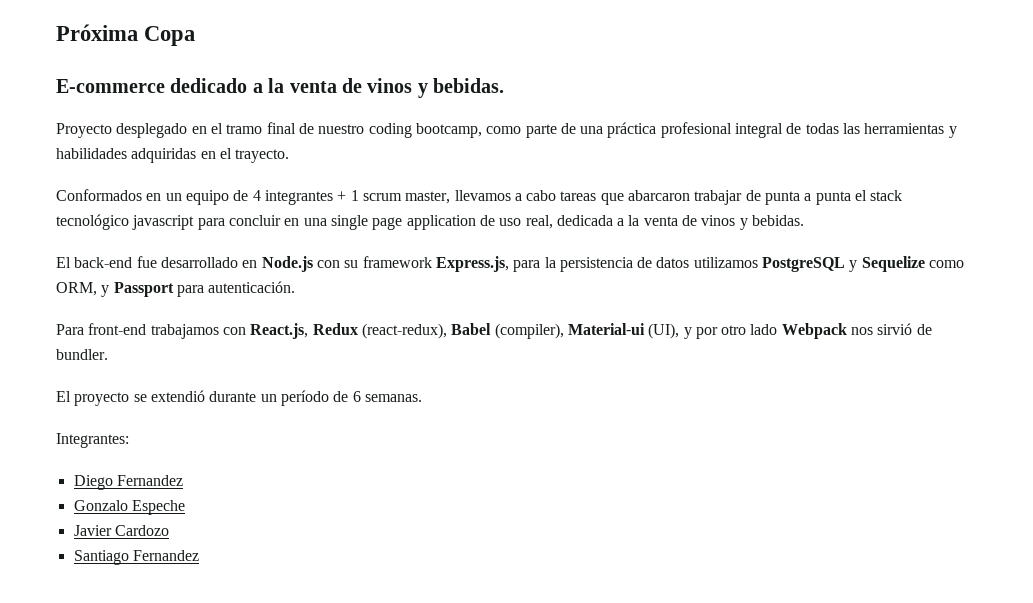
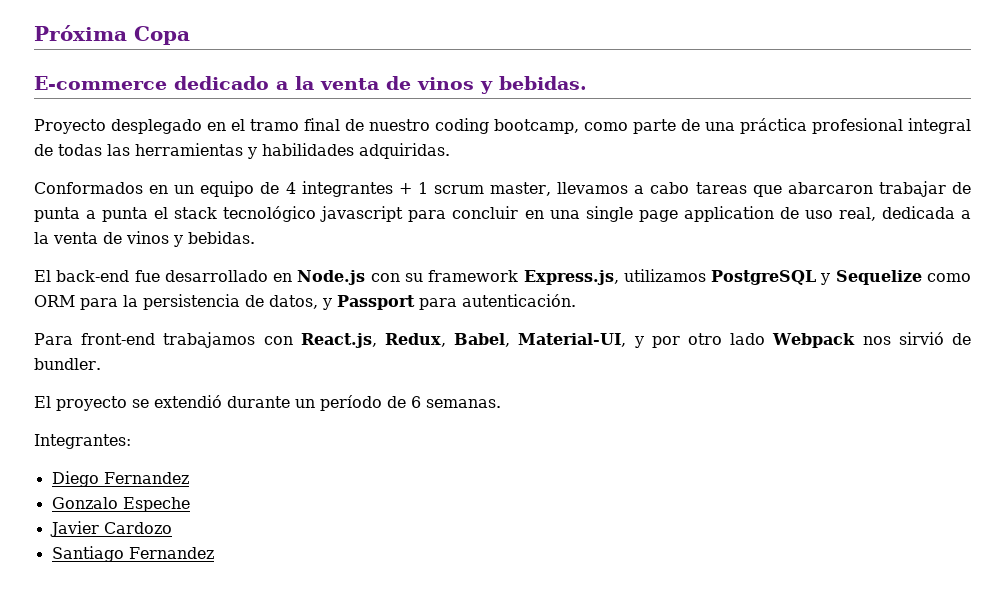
- Proyecto desplegado en el tramo final de nuestro coding bootcamp, como parte de una práctica profesional integral de todas las herramientas y habilidades adquiridas en el trayecto.
+ Proyecto desplegado en el tramo final de nuestro coding bootcamp, como parte de una práctica profesional integral de todas las herramientas y habilidades adquiridas.
- El back-end fue desarrollado en Node.js con su framework Express.js, para la persistencia de datos utilizamos PostgreSQL y Sequelize como ORM, y Passport para autenticación.
+ El back-end fue desarrollado en Node.js con su framework Express.js, utilizamos PostgreSQL y Sequelize como ORM para la persistencia de datos, y Passport para autenticación.
- Para front-end trabajamos con React.js, Redux (react-redux), Babel (compiler), Material-ui (UI), y por otro lado Webpack nos sirvió de bundler.
+ Para front-end trabajamos con React.js, Redux, Babel, Material-UI, y por otro lado Webpack nos sirvió de bundler.

